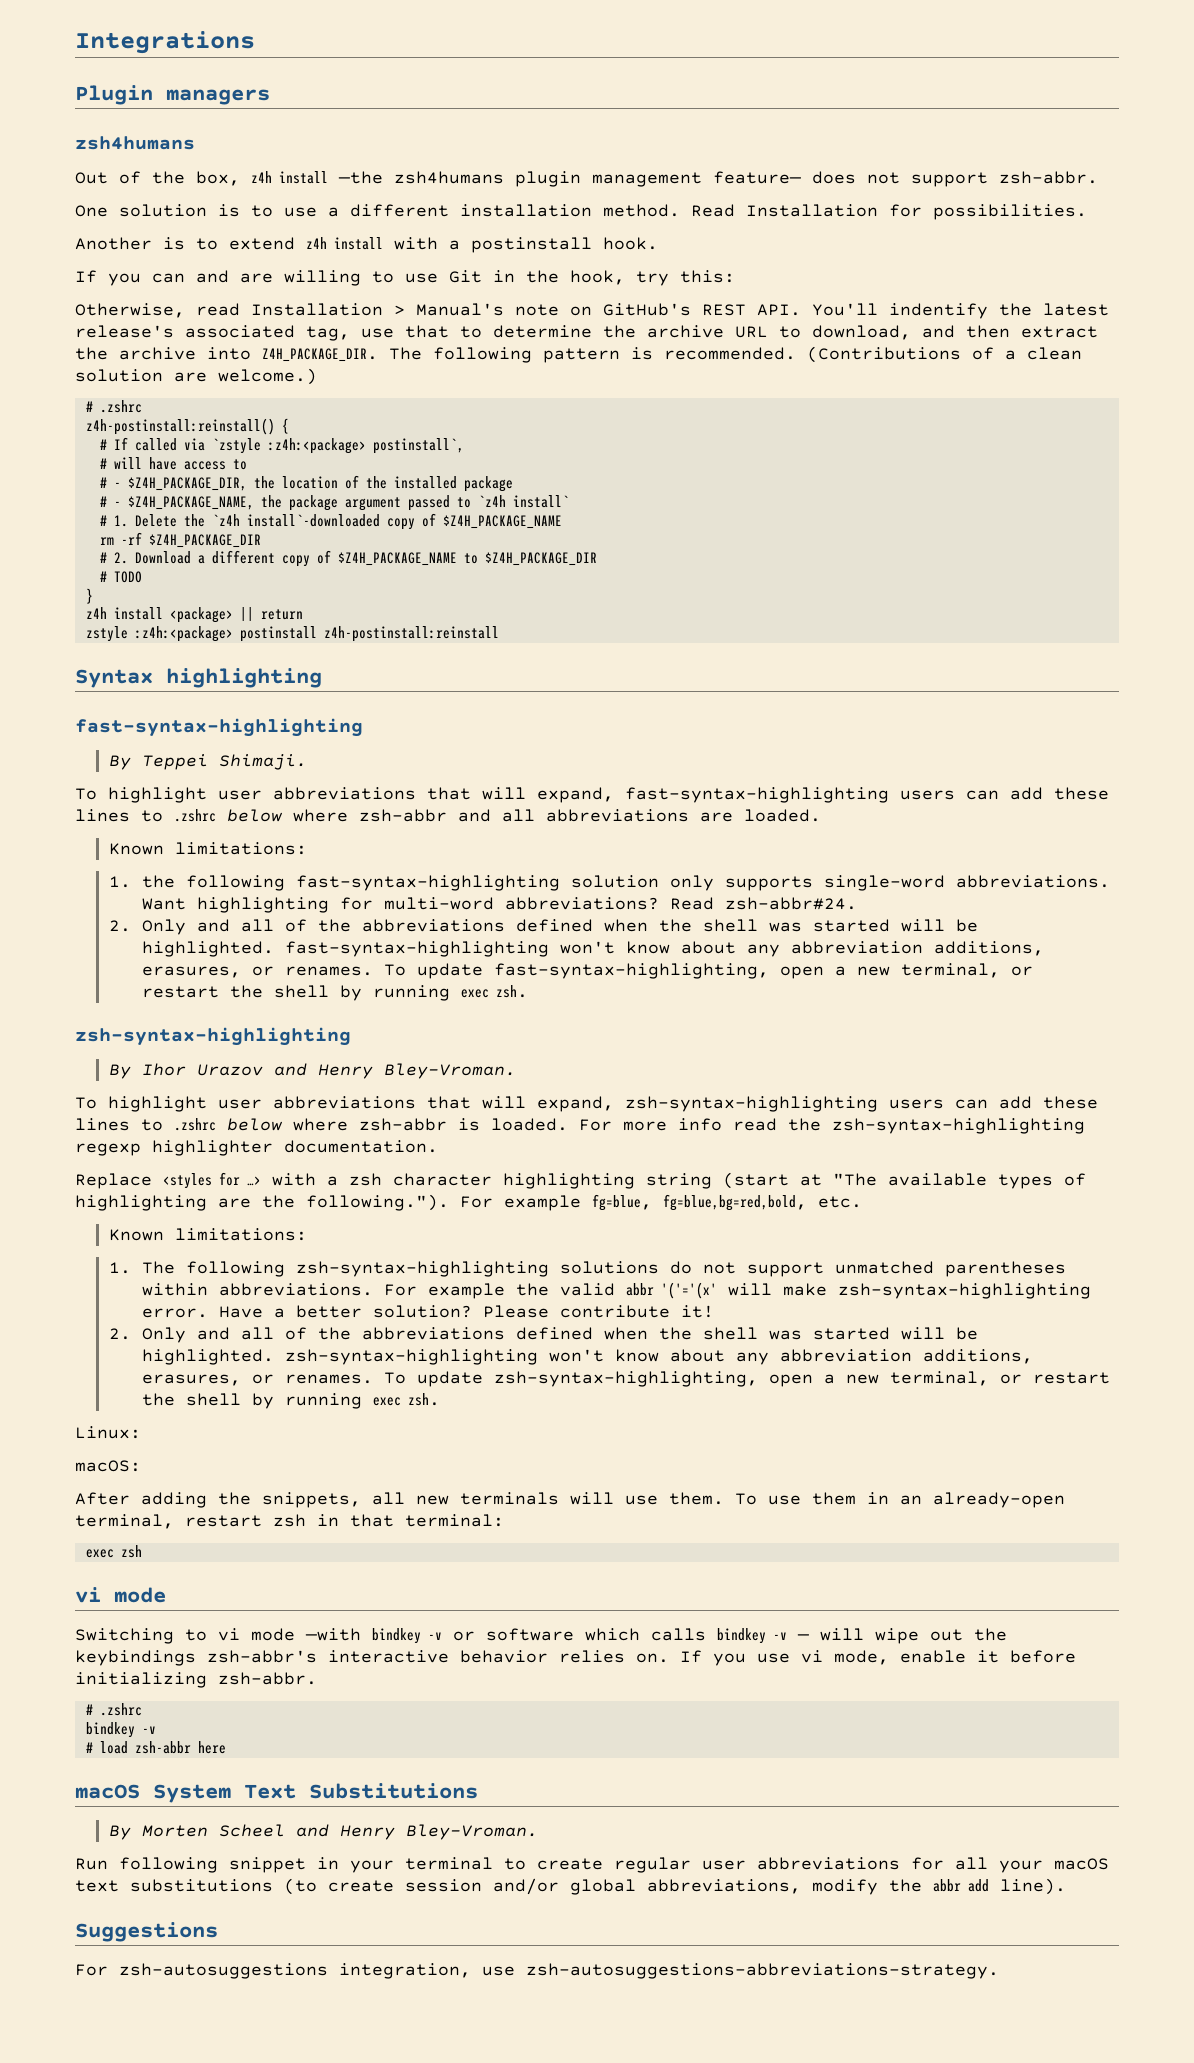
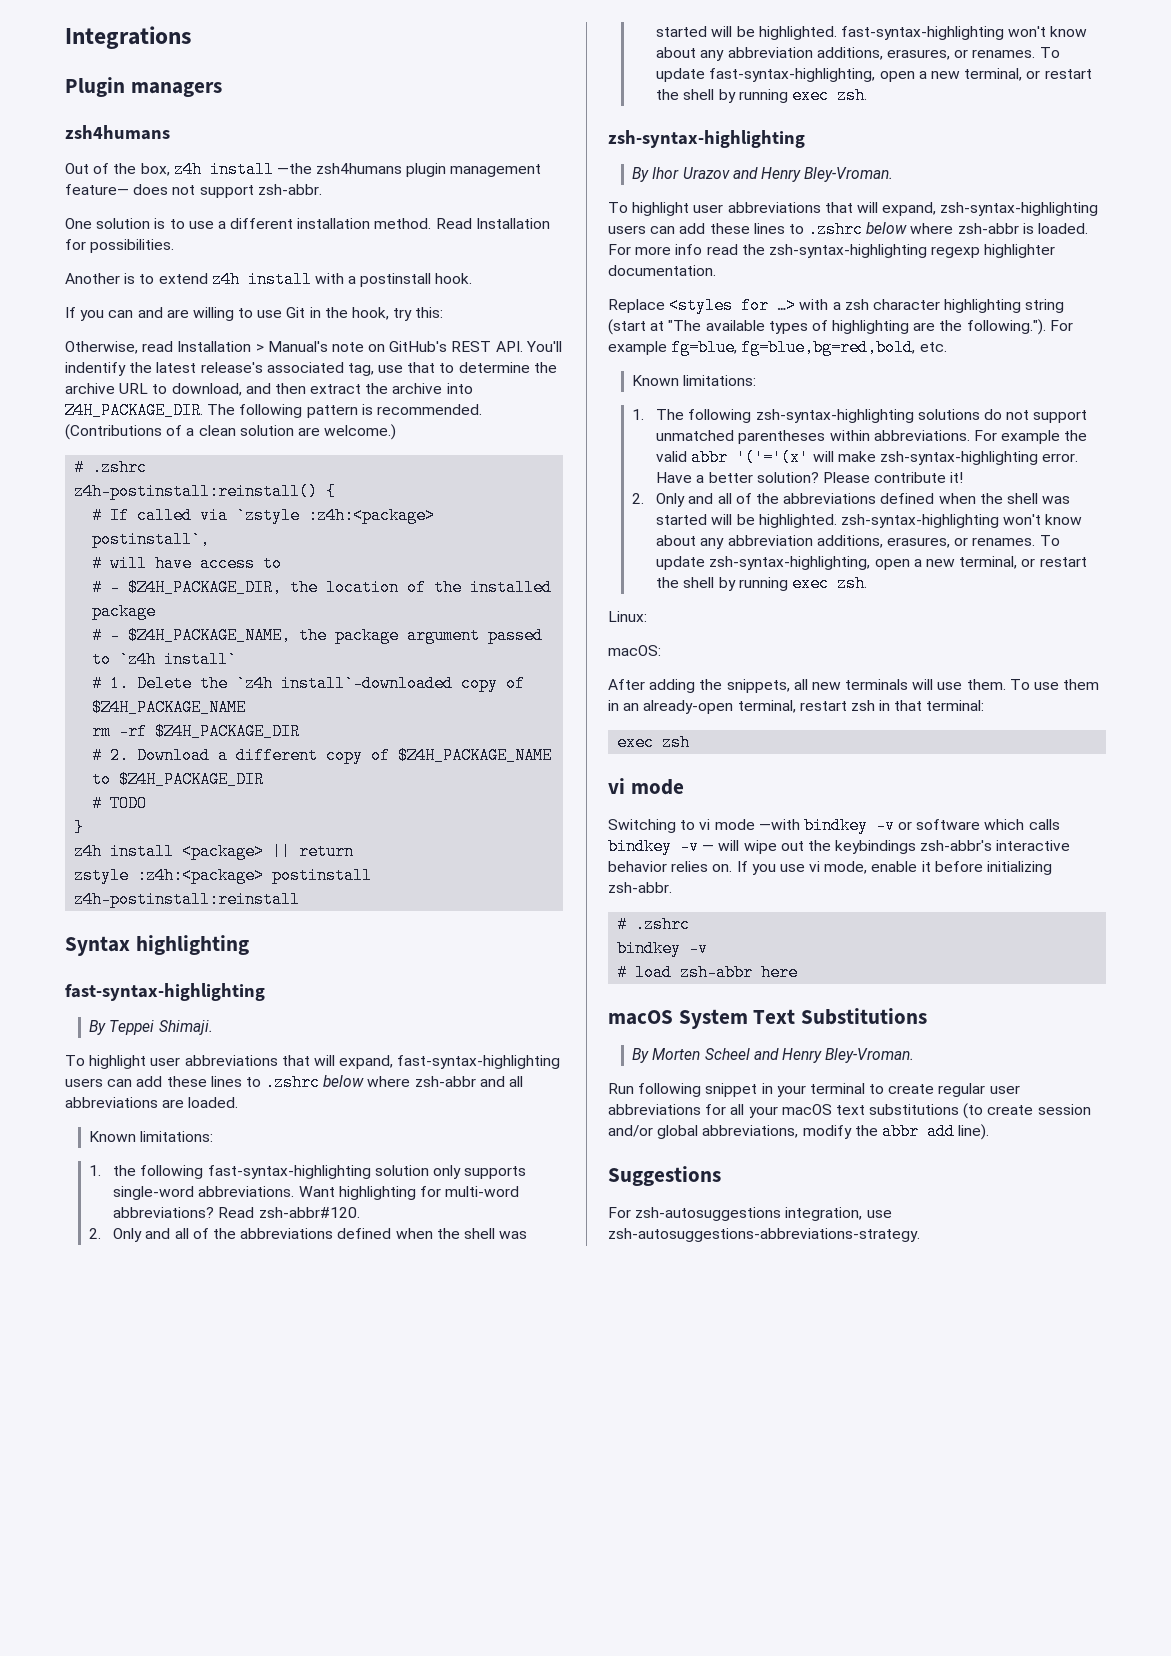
- Read zsh-abbr#24.
+ Read zsh-abbr#120.

